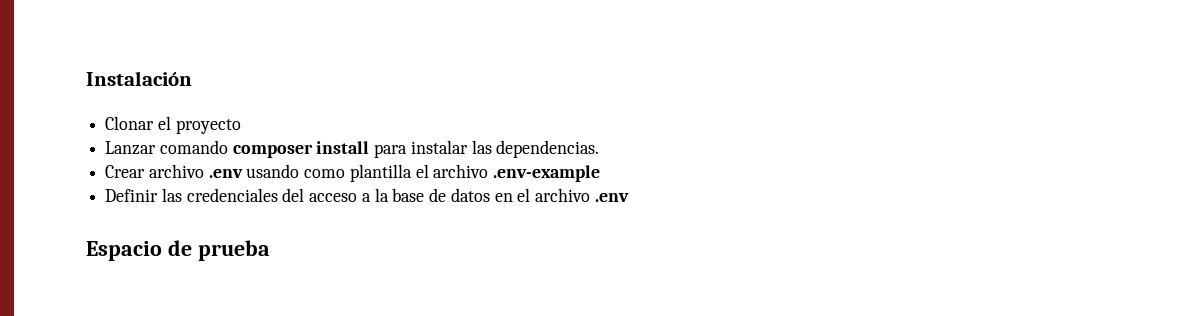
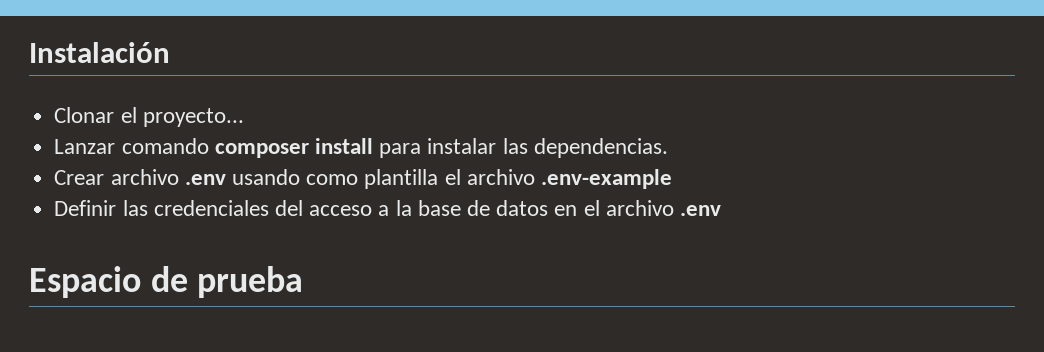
- Clonar el proyecto
+ Clonar el proyecto...

